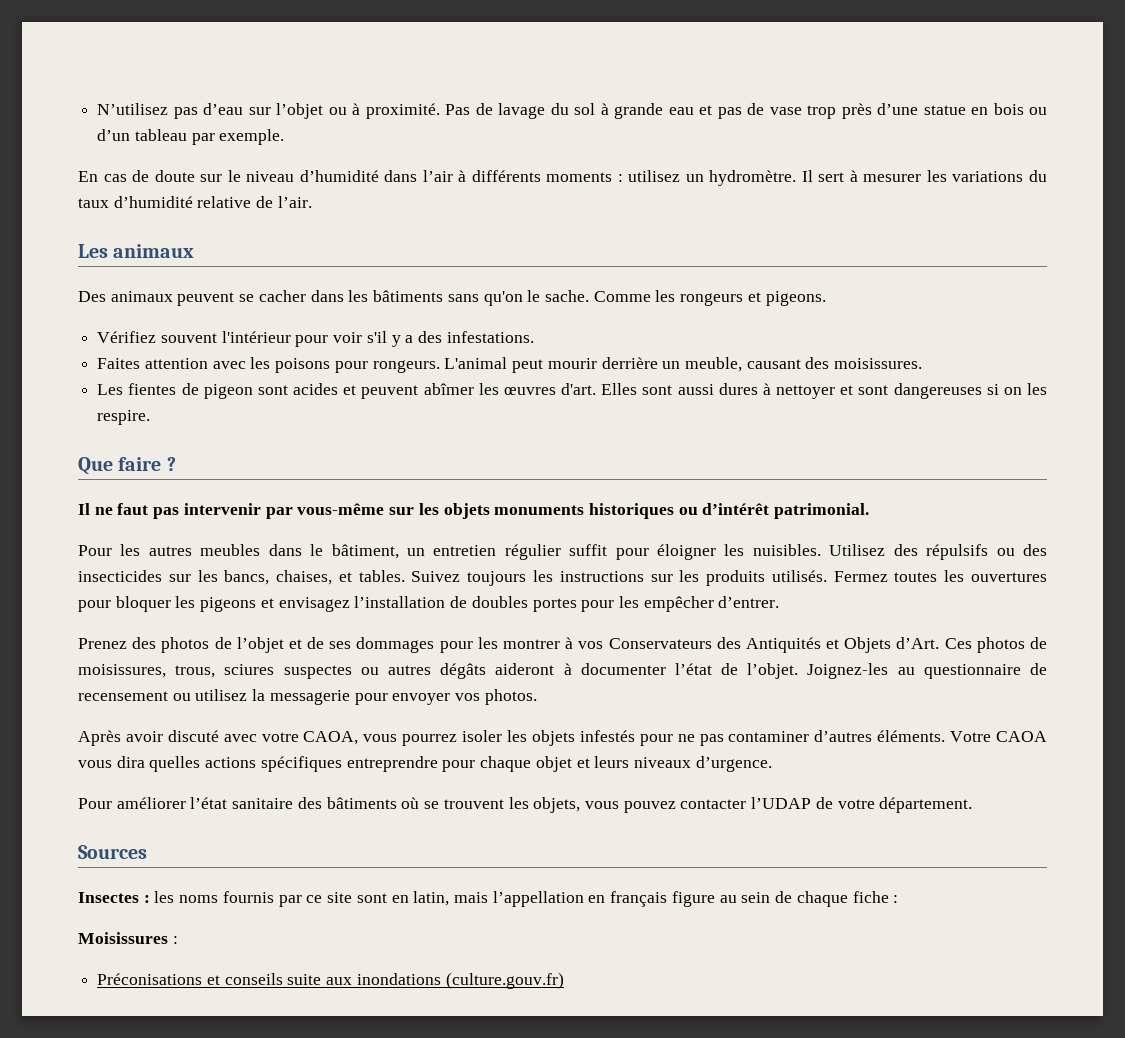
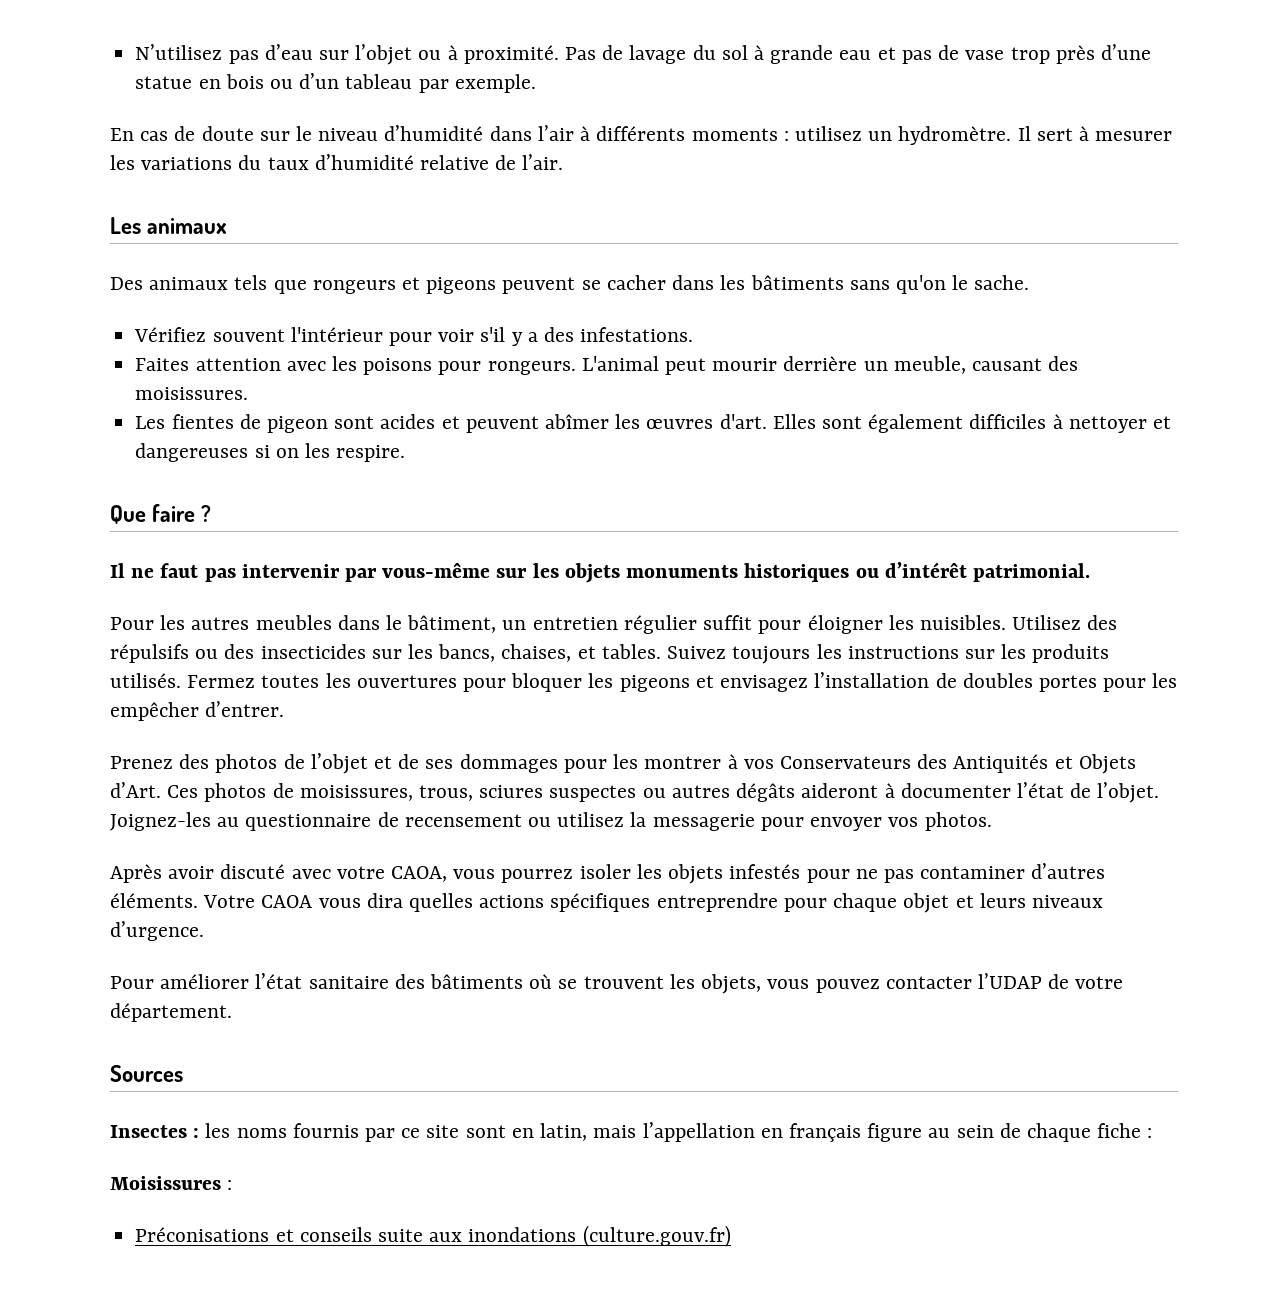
- Des animaux peuvent se cacher dans les bâtiments sans qu'on le sache. Comme les rongeurs et pigeons.
+ Des animaux tels que rongeurs et pigeons peuvent se cacher dans les bâtiments sans qu'on le sache.
- Elles sont aussi dures à nettoyer et sont dangereuses si on les respire.
+ Elles sont également difficiles à nettoyer et dangereuses si on les respire.

